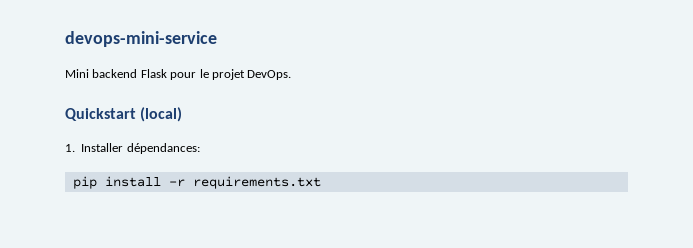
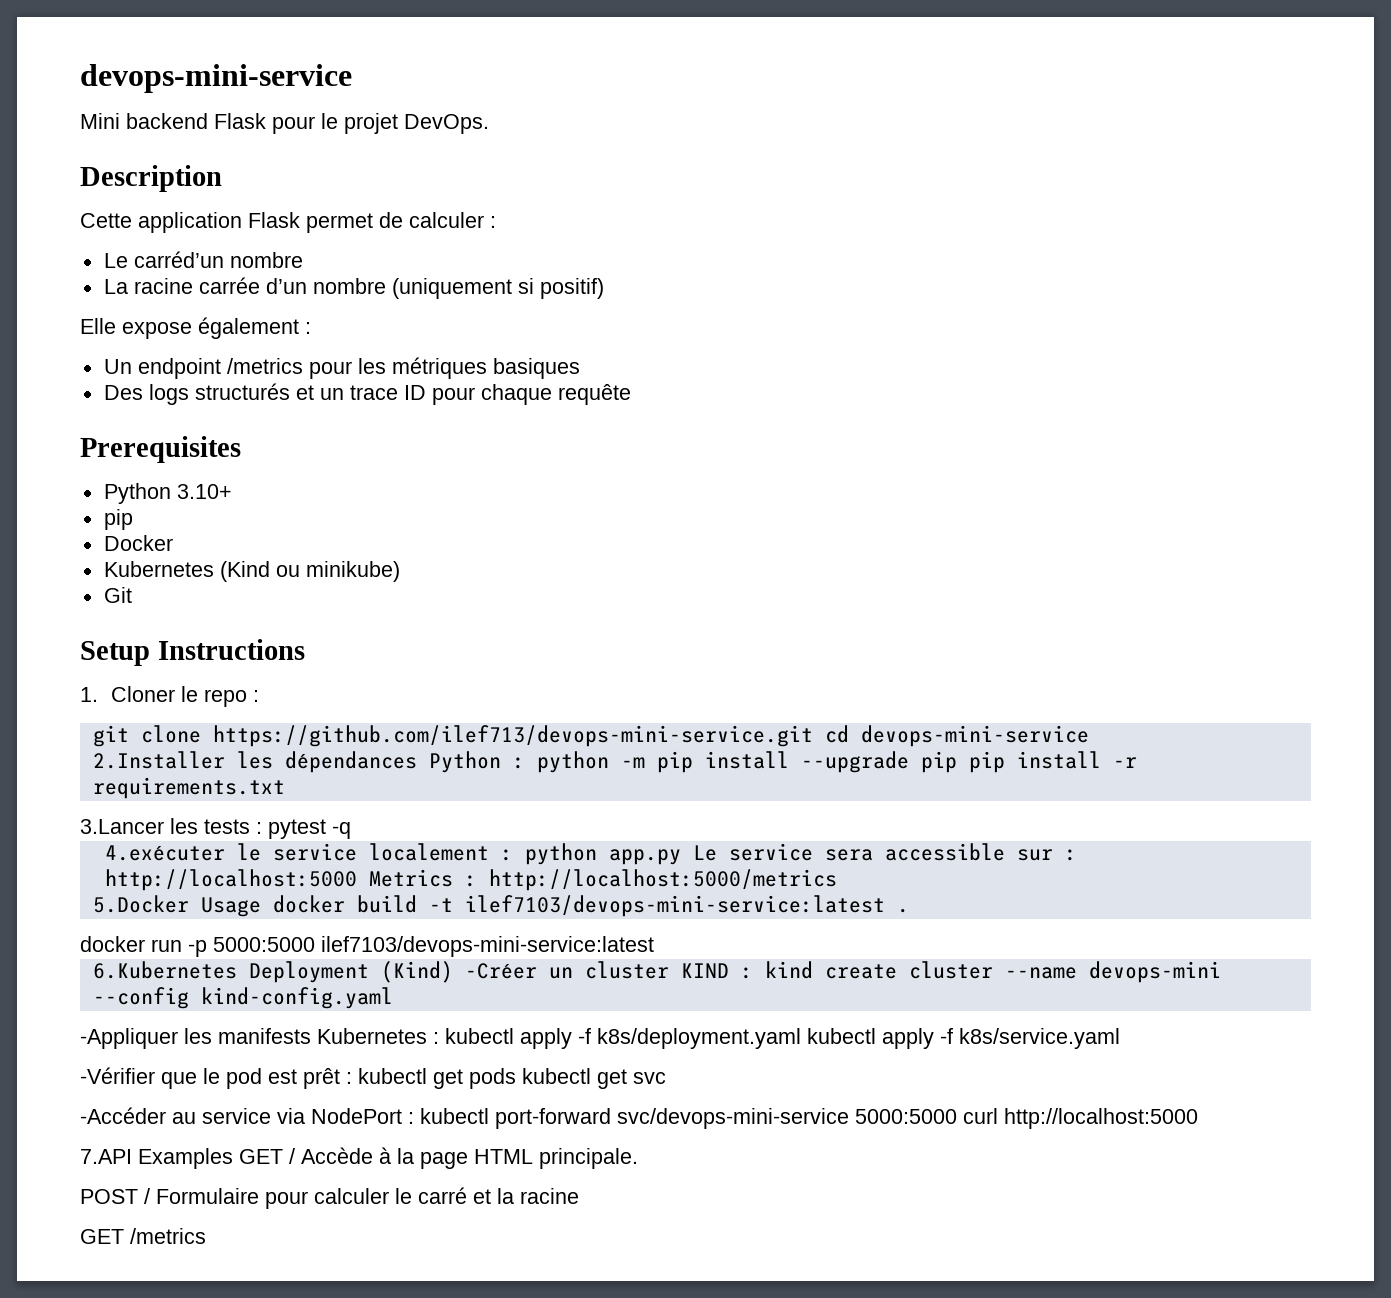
- Quickstart (local)
- 1. Installer dépendances:
- pip install -r requirements.txt
+ Description
+ Cette application Flask permet de calculer :
+ Le carréd’un nombre
+ La racine carrée d’un nombre (uniquement si positif)
+ Elle expose également :
+ Un endpoint /metrics pour les métriques basiques
+ Des logs structurés et un trace ID pour chaque requête
+ Prerequisites
+ Python 3.10+
+ pip
+ Docker
+ Kubernetes (Kind ou minikube)
+ Git
+ Setup Instructions
+ 1. Cloner le repo :
+ git clone https://github.com/ilef713/devops-mini-service.git cd devops-mini-service
+ 2.Installer les dépendances Python : python -m pip install --upgrade pip pip install -r requirements.txt
+ 3.Lancer les tests : pytest -q
+ 4.exécuter le service localement : python app.py Le service sera accessible sur : http://localhost:5000 Metrics : http://localhost:5000/metrics
+ 5.Docker Usage docker build -t ilef7103/devops-mini-service:latest .
+ docker run -p 5000:5000 ilef7103/devops-mini-service:latest
+ 6.Kubernetes Deployment (Kind) -Créer un cluster KIND : kind create cluster --name devops-mini --config kind-config.yaml
+ -Appliquer les manifests Kubernetes : kubectl apply -f k8s/deployment.yaml kubectl apply -f k8s/service.yaml
+ -Vérifier que le pod est prêt : kubectl get pods kubectl get svc
+ -Accéder au service via NodePort : kubectl port-forward svc/devops-mini-service 5000:5000 curl http://localhost:5000
+ 7.API Examples GET / Accède à la page HTML principale.
+ POST / Formulaire pour calculer le carré et la racine
+ GET /metrics

